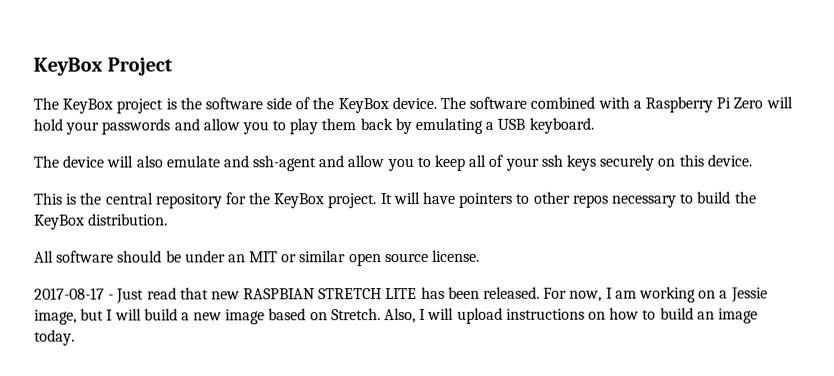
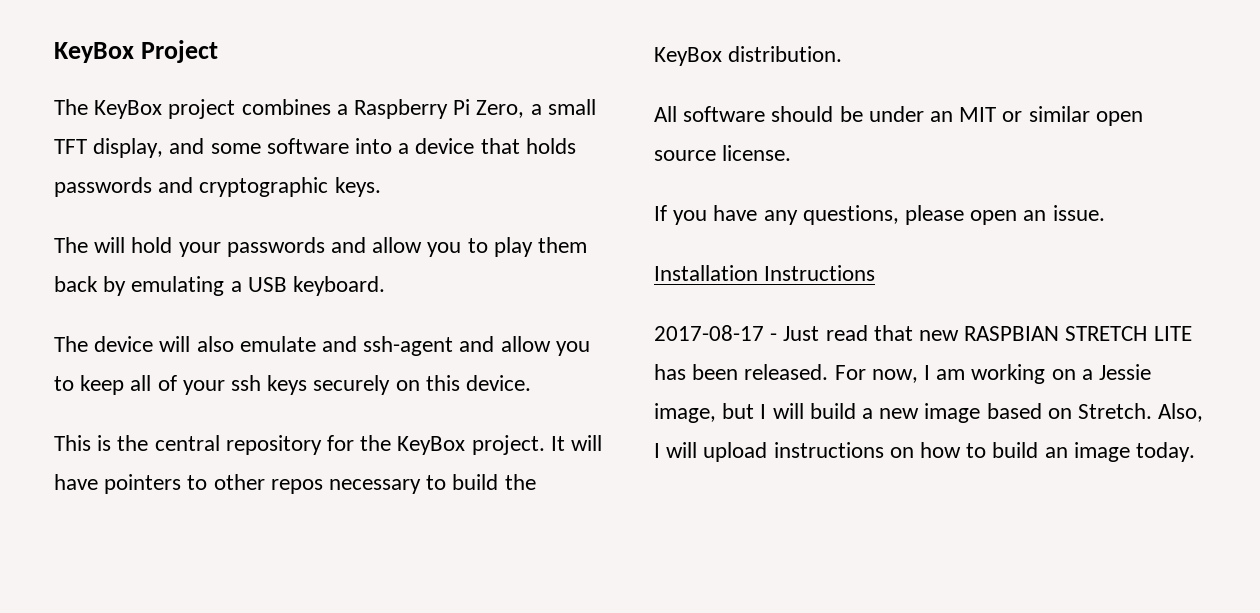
- The KeyBox project is the software side of the KeyBox device. The software combined with a Raspberry Pi Zero will hold your passwords and allow you to play them back by emulating a USB keyboard.
+ The KeyBox project combines a Raspberry Pi Zero, a small TFT display, and some software into a device that holds passwords and cryptographic keys.
+ The will hold your passwords and allow you to play them back by emulating a USB keyboard.
+ If you have any questions, please open an issue.
+ Installation Instructions

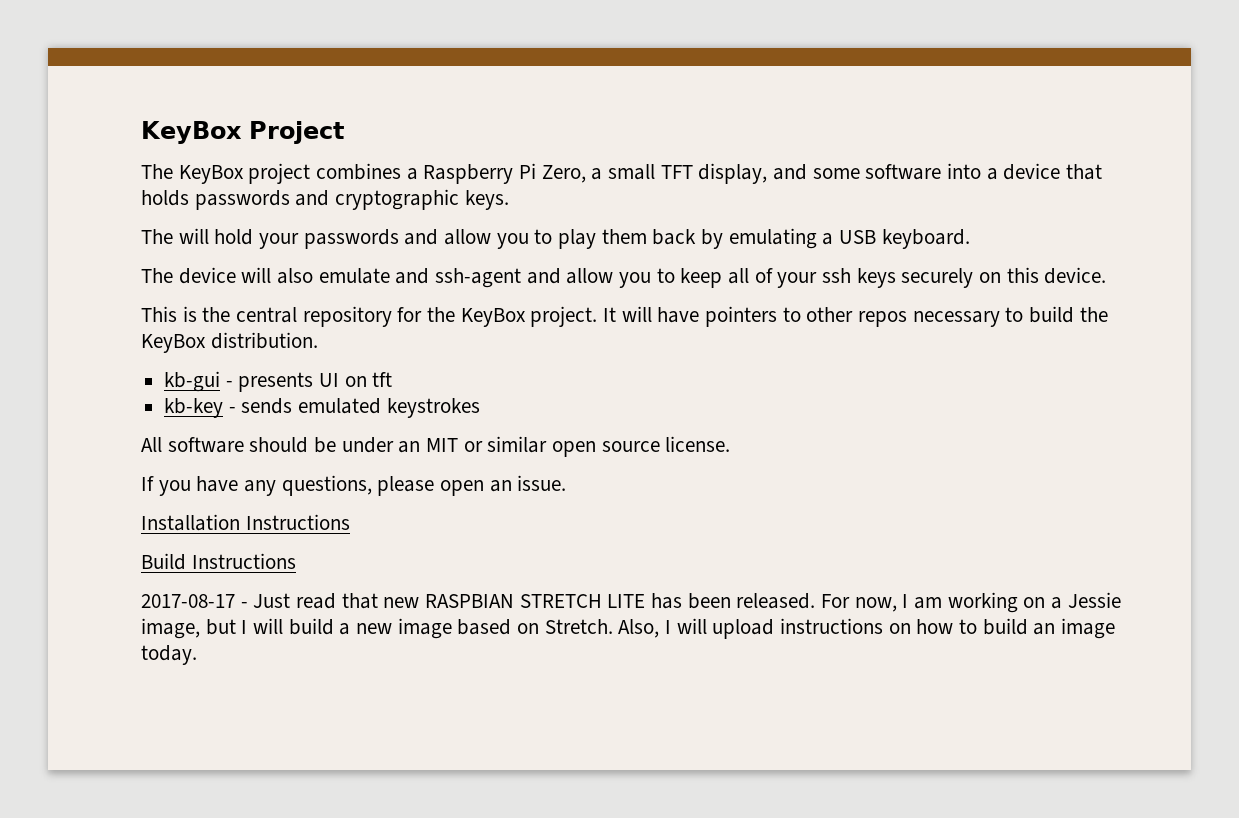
+ kb-gui - presents UI on tft
+ kb-key - sends emulated keystrokes
+ Build Instructions

